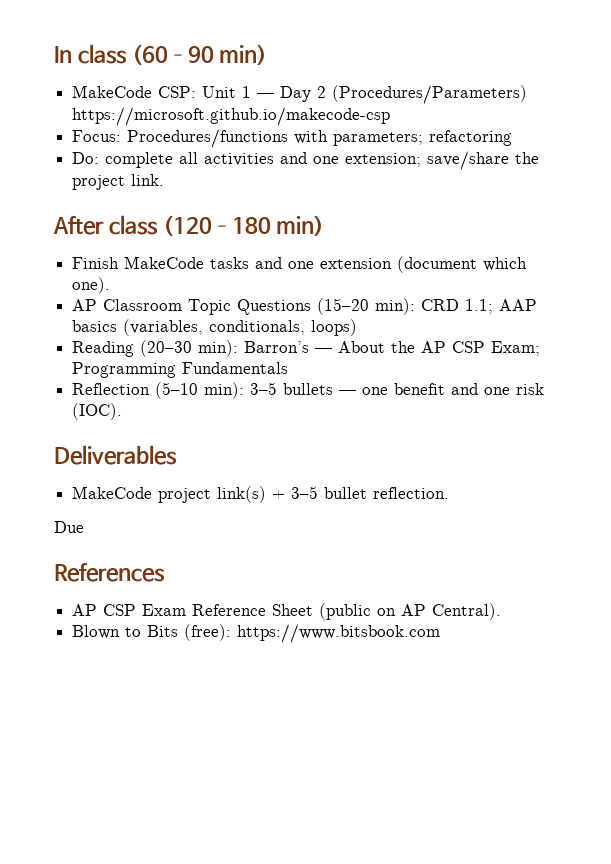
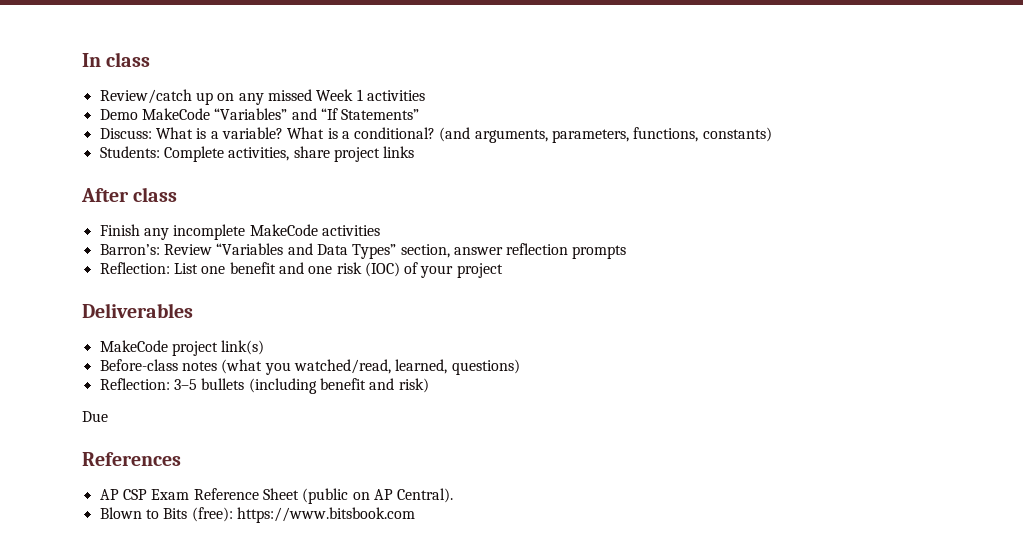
- In class (60–90 min)
- MakeCode CSP: Unit 1 — Day 2 (Procedures/Parameters) https://microsoft.github.io/makecode-csp
- Focus: Procedures/functions with parameters; refactoring
- Do: complete all activities and one extension; save/share the project link.
+ In class
+ Review/catch up on any missed Week 1 activities
+ Demo MakeCode “Variables” and “If Statements”
+ Discuss: What is a variable? What is a conditional? (and arguments, parameters, functions, constants)
+ Students: Complete activities, share project links
- After class (120–180 min)
+ After class
- Finish MakeCode tasks and one extension (document which one).
- AP Classroom Topic Questions (15–20 min): CRD 1.1; AAP basics (variables, conditionals, loops)
- Reading (20–30 min): Barron’s — About the AP CSP Exam; Programming Fundamentals
- Reflection (5–10 min): 3–5 bullets — one benefit and one risk (IOC).
+ Finish any incomplete MakeCode activities
+ Barron’s: Review “Variables and Data Types” section, answer reflection prompts
+ Reflection: List one benefit and one risk (IOC) of your project
- MakeCode project link(s) + 3–5 bullet reflection.
+ MakeCode project link(s)
+ Before-class notes (what you watched/read, learned, questions)
+ Reflection: 3–5 bullets (including benefit and risk)

